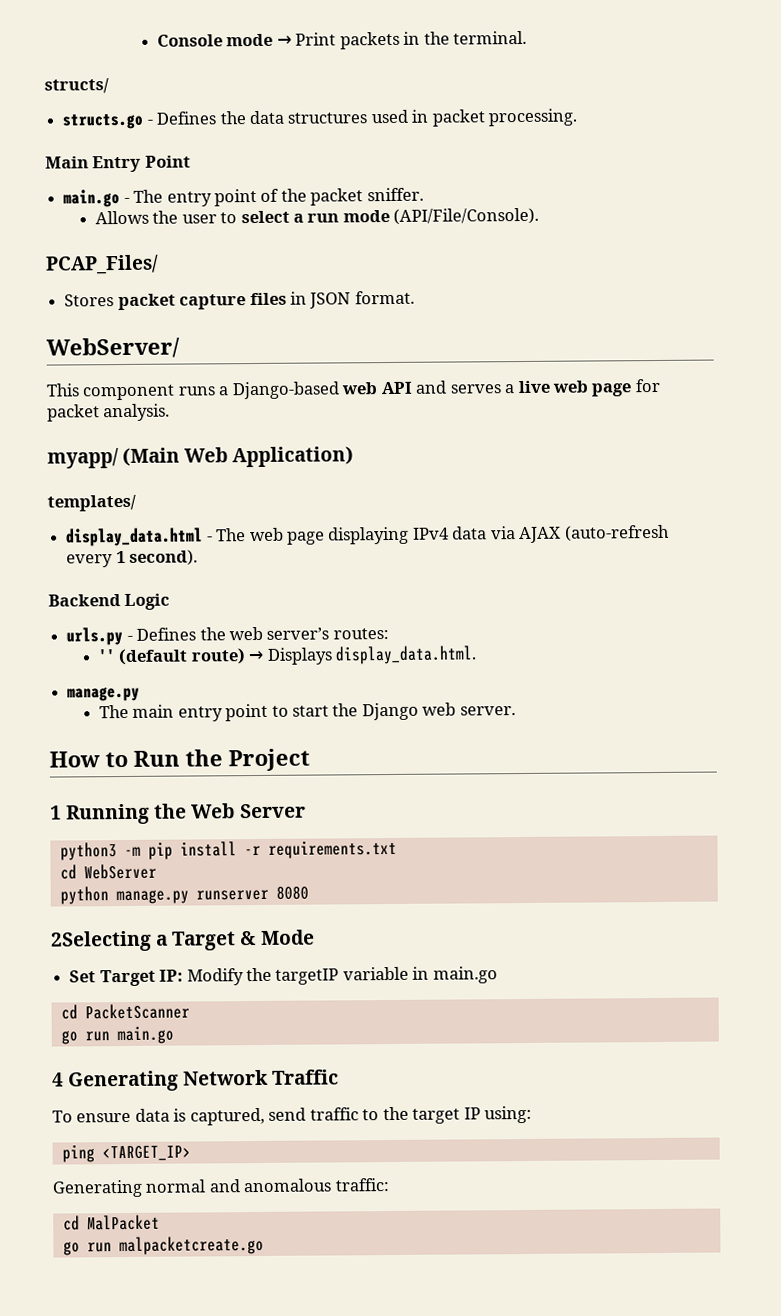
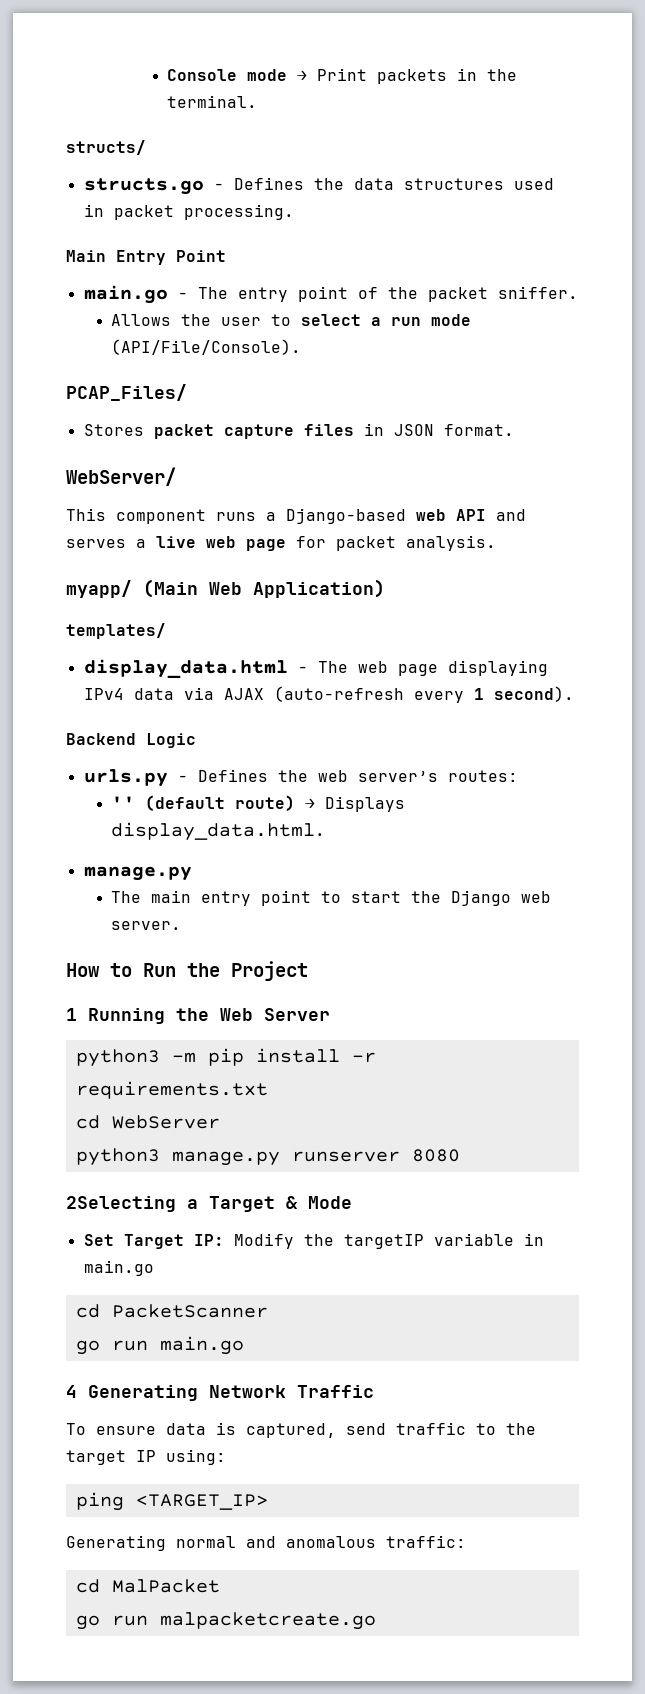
- python manage.py runserver 8080
+ python3 manage.py runserver 8080

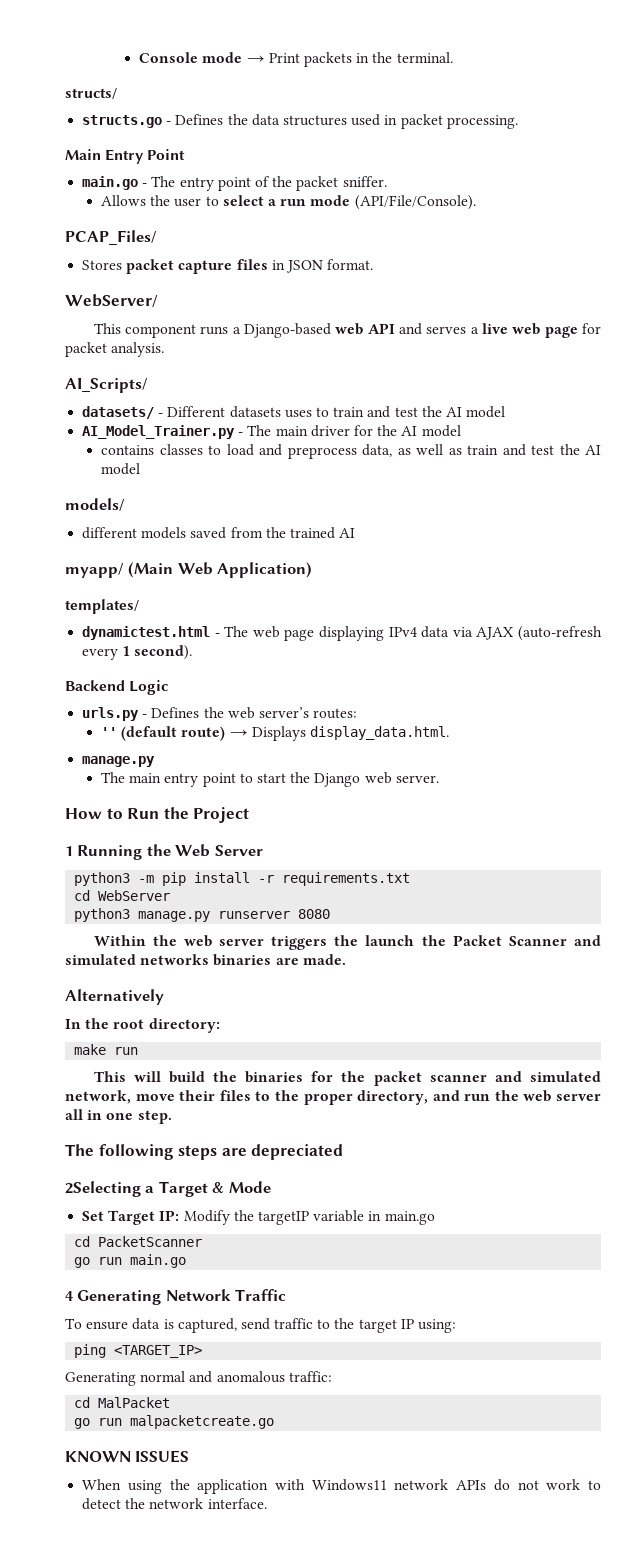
+ AI_Scripts/
+ datasets/ - Different datasets uses to train and test the AI model
+ AI_Model_Trainer.py - The main driver for the AI model
+ contains classes to load and preprocess data, as well as train and test the AI model
+ models/
+ different models saved from the trained AI
- display_data.html - The web page displaying IPv4 data via AJAX (auto-refresh every 1 second).
+ dynamictest.html - The web page displaying IPv4 data via AJAX (auto-refresh every 1 second).
+ Within the web server triggers the launch the Packet Scanner and simulated networks binaries are made.
+ Alternatively
+ In the root directory:
+ make run
+ This will build the binaries for the packet scanner and simulated network, move their files to the proper directory, and run the web server all in one step.
+ The following steps are depreciated
+ KNOWN ISSUES
+ When using the application with Windows11 network APIs do not work to detect the network interface.

